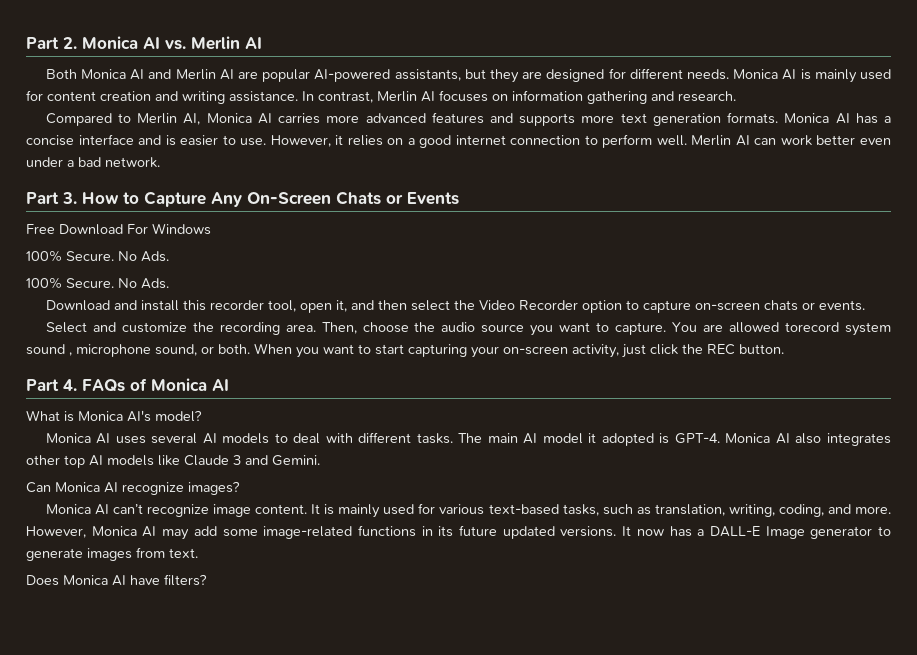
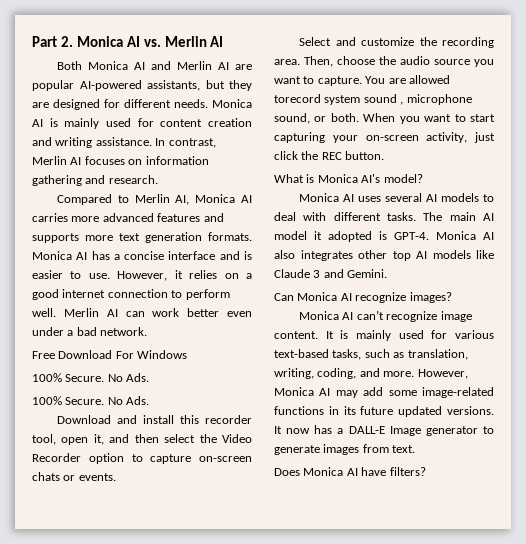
- Part 3. How to Capture Any On-Screen Chats or Events
- Part 4. FAQs of Monica AI

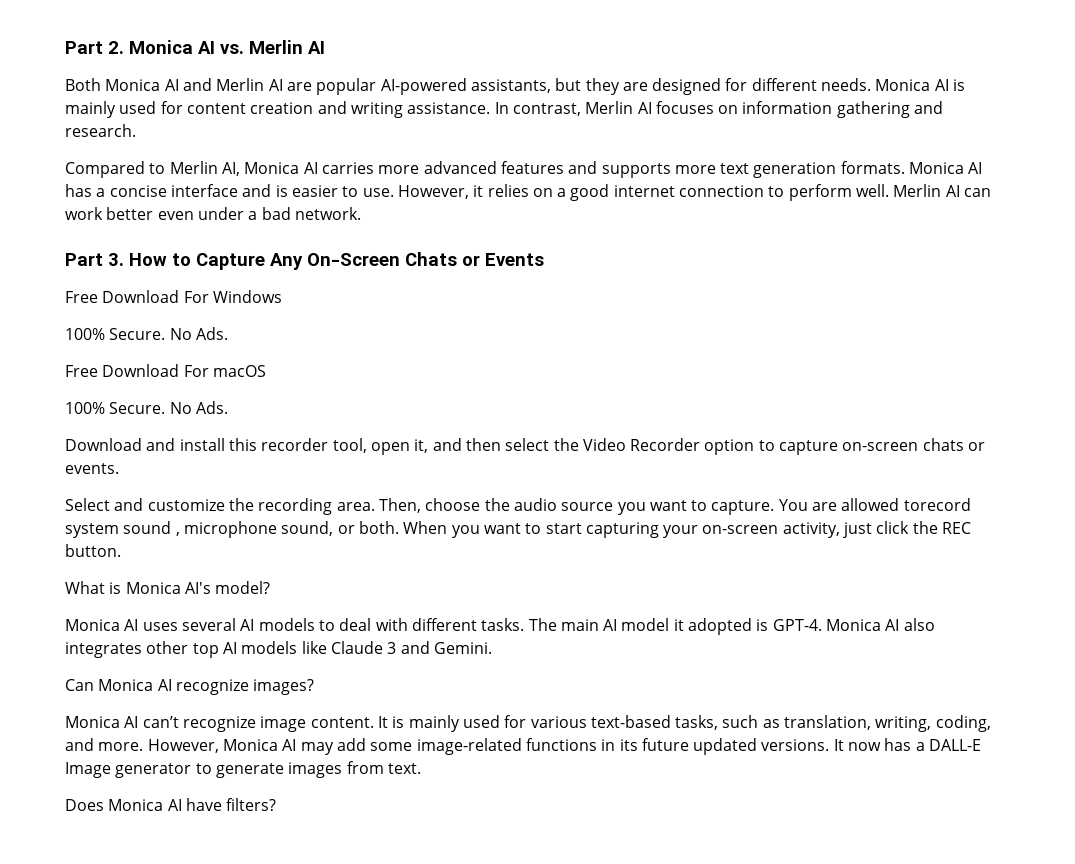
+ Part 3. How to Capture Any On-Screen Chats or Events
+ Free Download For macOS

